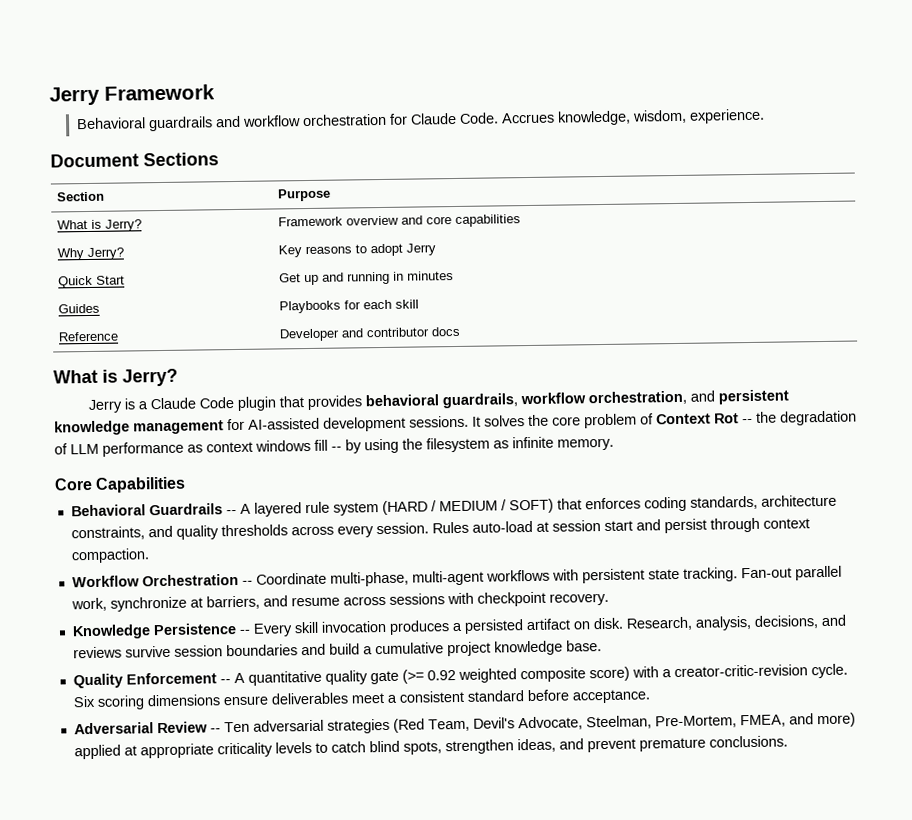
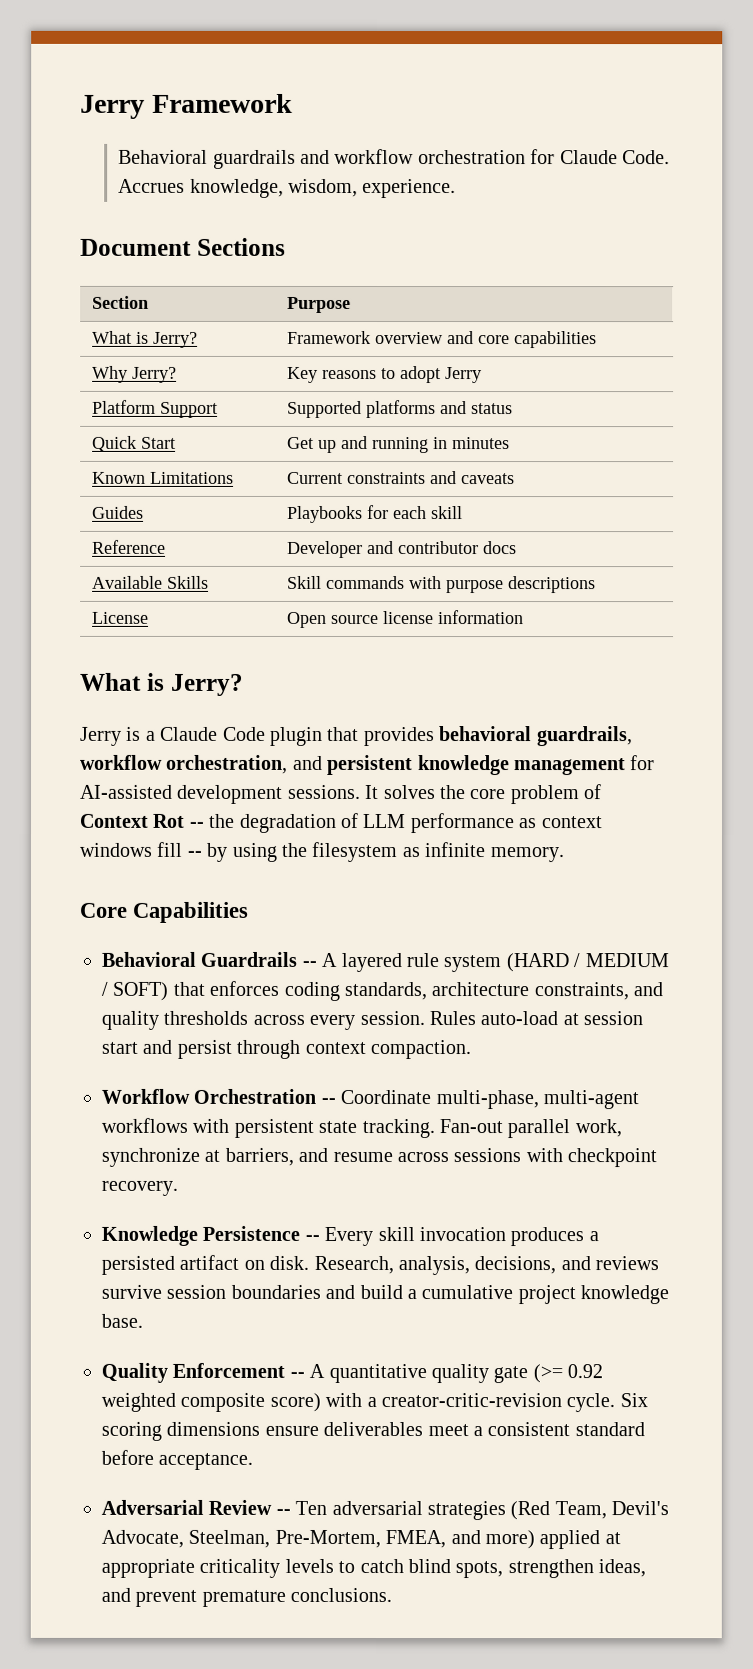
+ Platform Support | Supported platforms and status
+ Known Limitations | Current constraints and caveats
+ Available Skills | Skill commands with purpose descriptions
+ License | Open source license information

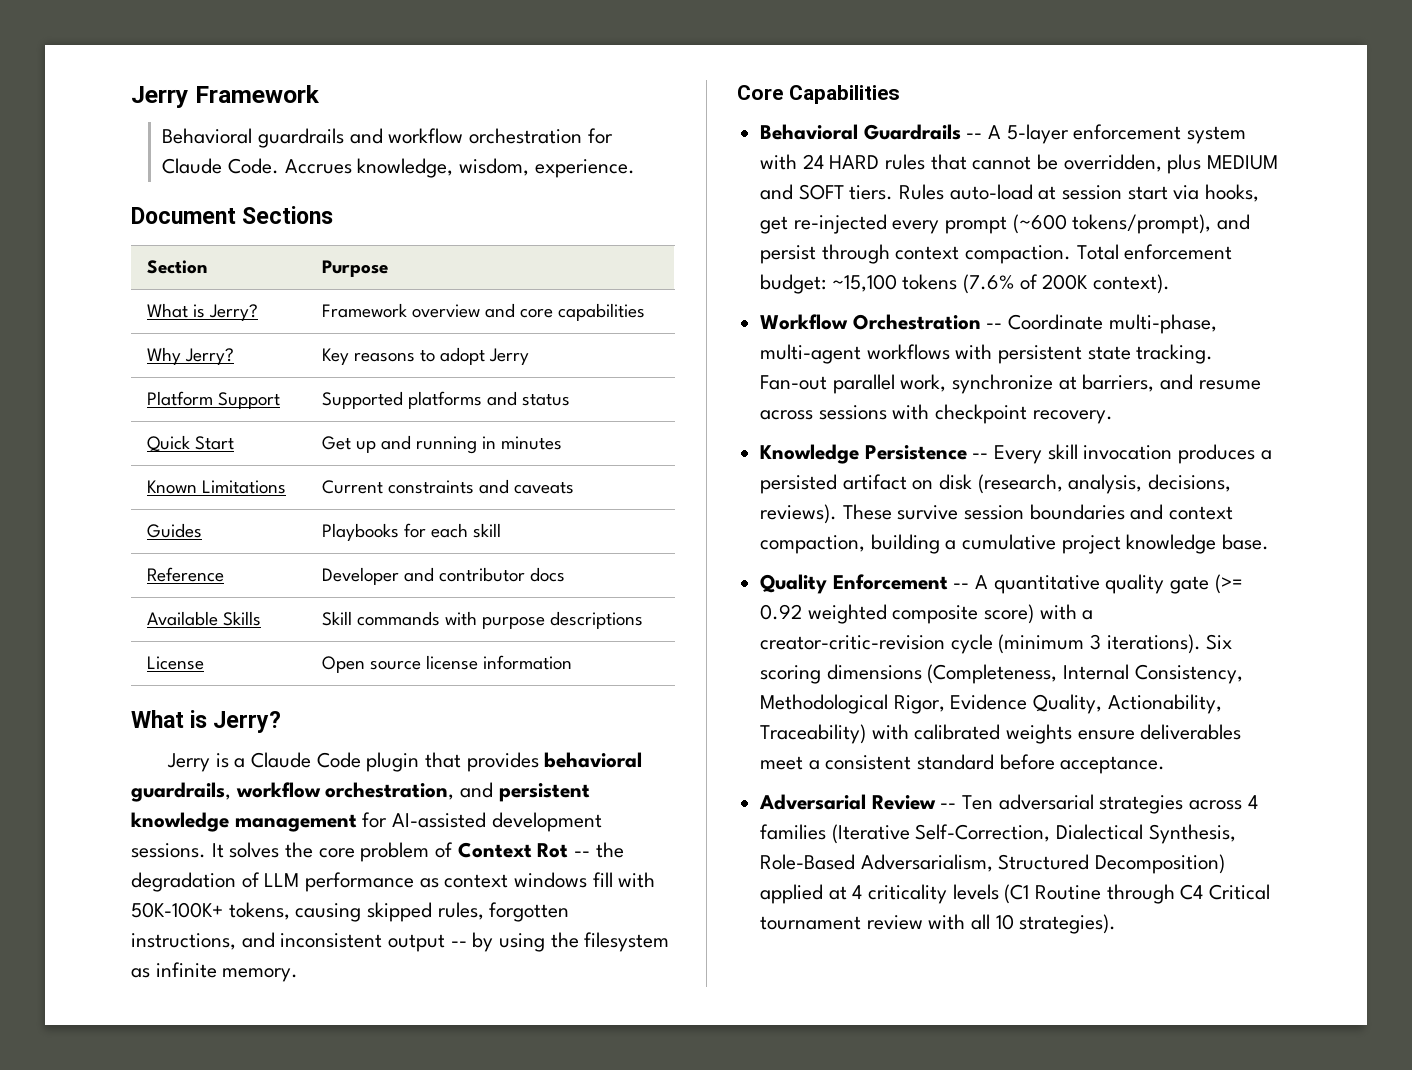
- It solves the core problem of Context Rot -- the degradation of LLM performance as context windows fill -- by using the filesystem as infinite memory.
+ It solves the core problem of Context Rot -- the degradation of LLM performance as context windows fill with 50K-100K+ tokens, causing skipped rules, forgotten instructions, and inconsistent output -- by using the filesystem as infinite memory.
- Behavioral Guardrails -- A layered rule system (HARD / MEDIUM / SOFT) that enforces coding standards, architecture constraints, and quality thresholds across every session.
+ Behavioral Guardrails -- A 5-layer enforcement system with 24 HARD rules that cannot be overridden, plus MEDIUM and SOFT tiers.
- Rules auto-load at session start and persist through context compaction.
+ Rules auto-load at session start via hooks, get re-injected every prompt (~600 tokens/prompt), and persist through context compaction. Total enforcement budget: ~15,100 tokens (7.6% of 200K context).
- Knowledge Persistence -- Every skill invocation produces a persisted artifact on disk. Research, analysis, decisions, and reviews survive session boundaries and build a cumulative project knowledge base.
+ Knowledge Persistence -- Every skill invocation produces a persisted artifact on disk (research, analysis, decisions, reviews). These survive session boundaries and context compaction, building a cumulative project knowledge base.
- Quality Enforcement -- A quantitative quality gate (>= 0.92 weighted composite score) with a creator-critic-revision cycle. Six scoring dimensions ensure deliverables meet a consistent standard before acceptance.
+ Quality Enforcement -- A quantitative quality gate (>= 0.92 weighted composite score) with a creator-critic-revision cycle (minimum 3 iterations). Six scoring dimensions (Completeness, Internal Consistency, Methodological Rigor, Evidence Quality, Actionability, Traceability) with calibrated weights ensure deliverables meet a consistent standard before acceptance.
- Adversarial Review -- Ten adversarial strategies (Red Team, Devil's Advocate, Steelman, Pre-Mortem, FMEA, and more) applied at appropriate criticality levels to catch blind spots, strengthen ideas, and prevent premature conclusions.
+ Adversarial Review -- Ten adversarial strategies across 4 families (Iterative Self-Correction, Dialectical Synthesis, Role-Based Adversarialism, Structured Decomposition) applied at 4 criticality levels (C1 Routine through C4 Critical tournament review with all 10 strategies).

